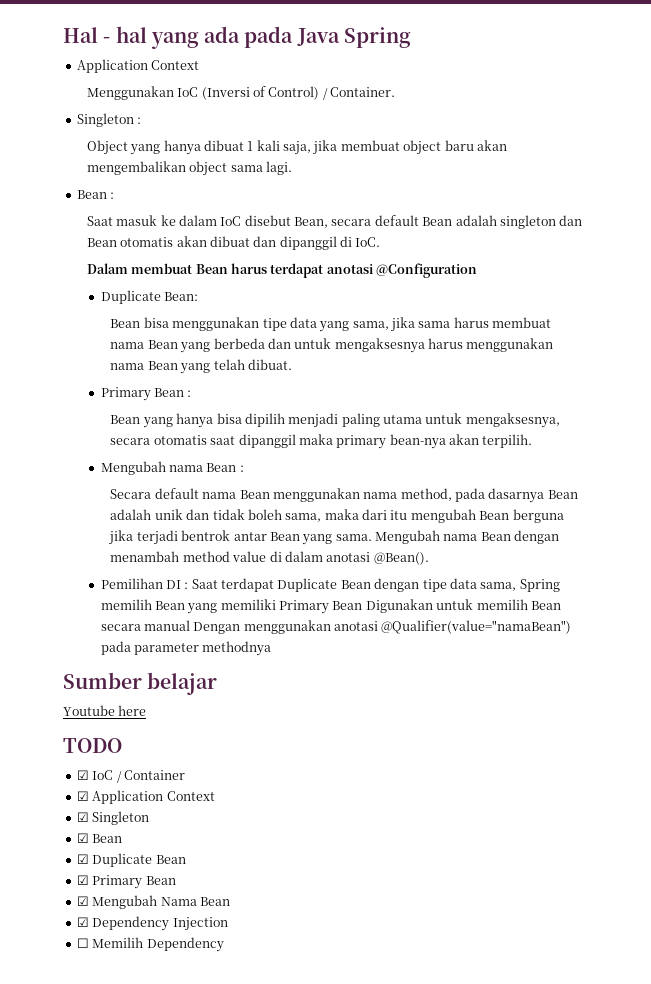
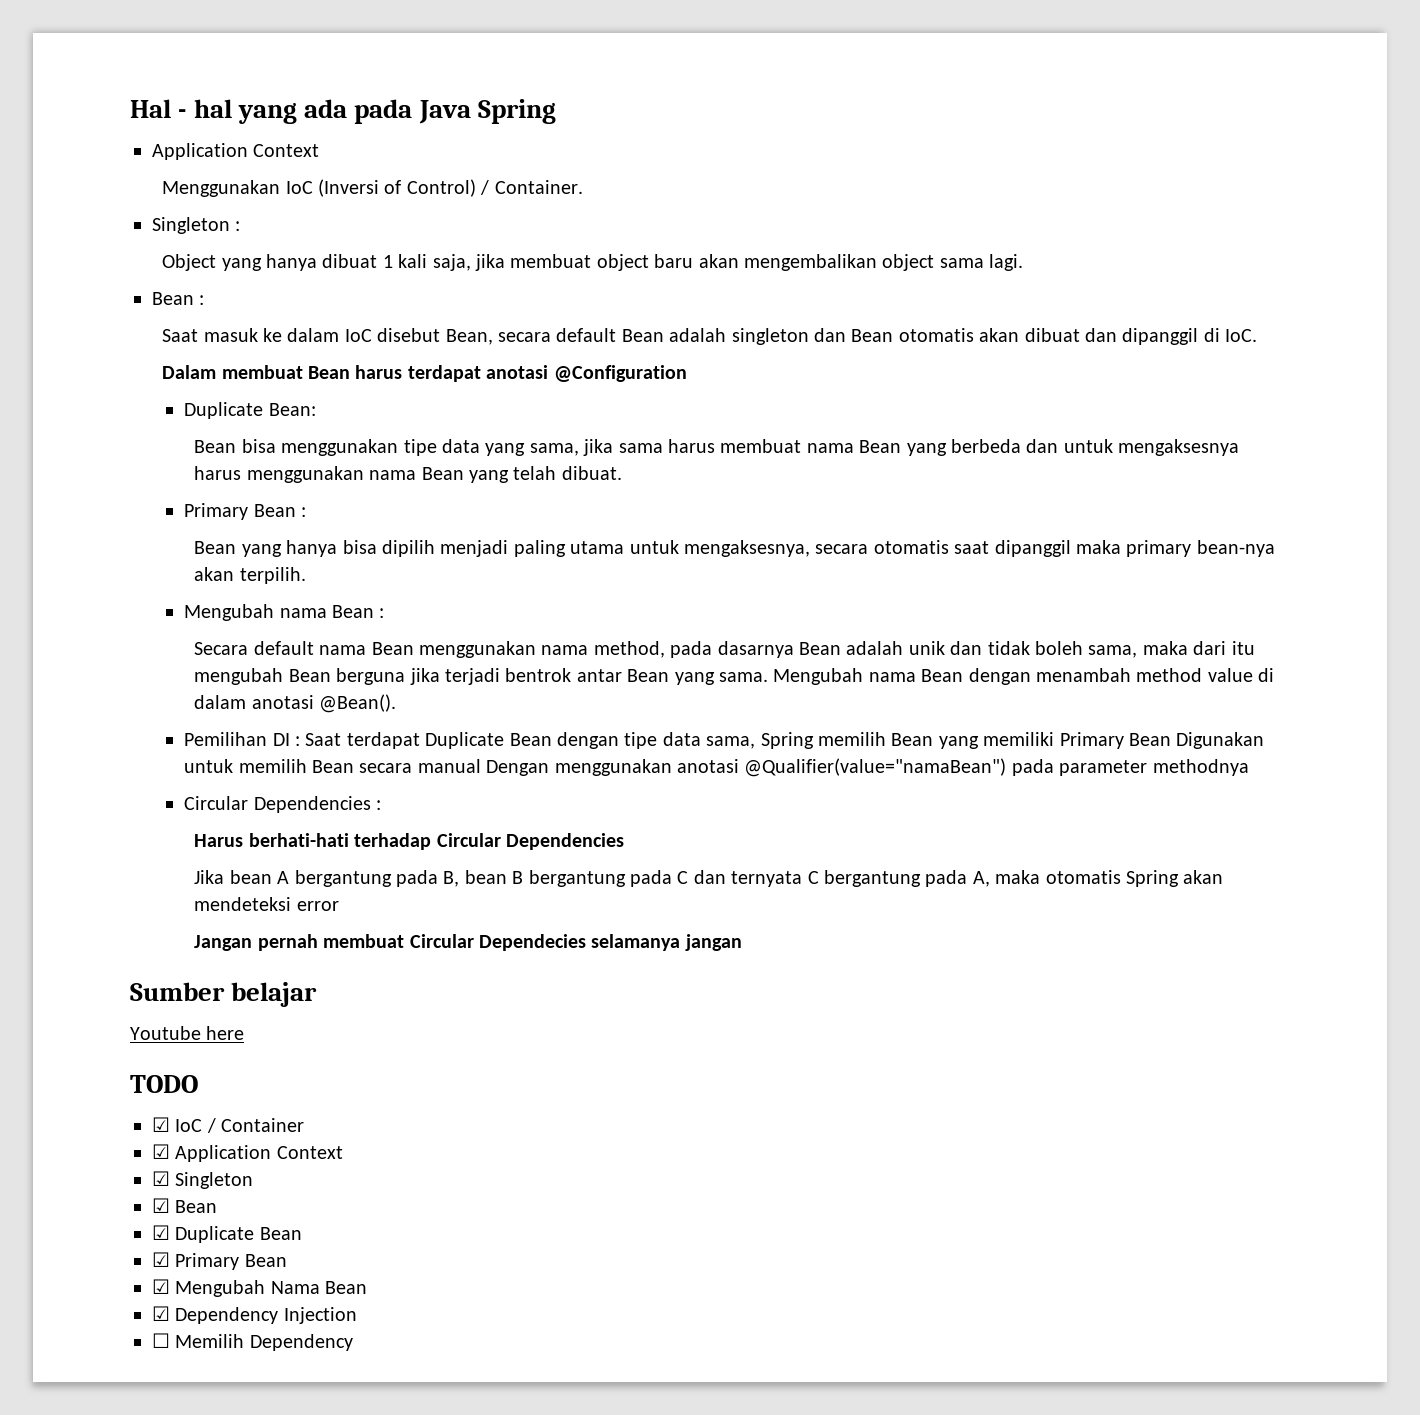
+ Circular Dependencies :
+ Harus berhati-hati terhadap Circular Dependencies
+ Jika bean A bergantung pada B, bean B bergantung pada C dan ternyata C bergantung pada A, maka otomatis Spring akan mendeteksi error
+ Jangan pernah membuat Circular Dependecies selamanya jangan

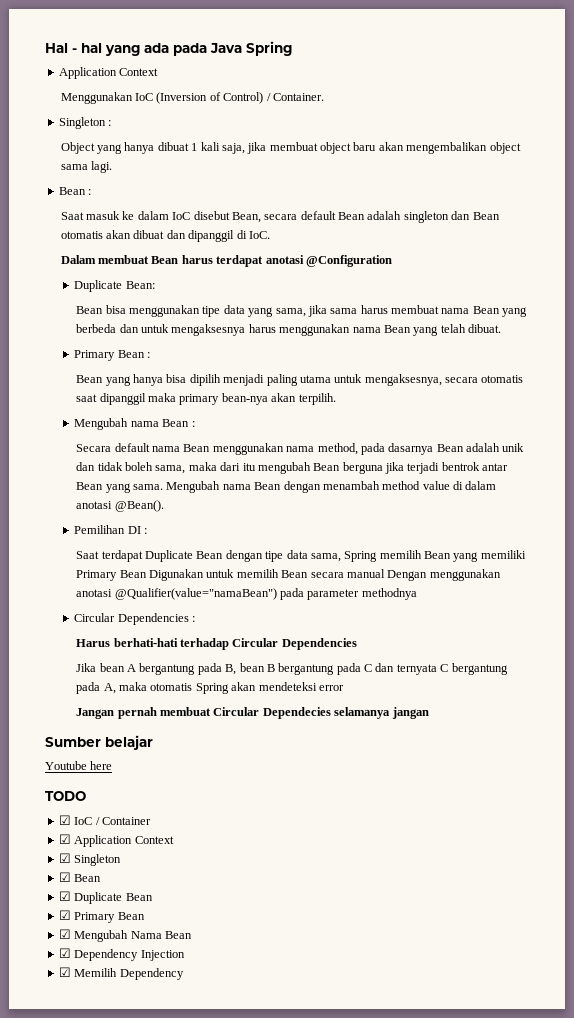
- Menggunakan IoC (Inversi of Control) / Container.
+ Menggunakan IoC (Inversion of Control) / Container.
- Pemilihan DI : Saat terdapat Duplicate Bean dengan tipe data sama, Spring memilih Bean yang memiliki Primary Bean Digunakan untuk memilih Bean secara manual Dengan menggunakan anotasi @Qualifier(value="namaBean") pada parameter methodnya
+ Pemilihan DI :
+ Saat terdapat Duplicate Bean dengan tipe data sama, Spring memilih Bean yang memiliki Primary Bean Digunakan untuk memilih Bean secara manual Dengan menggunakan anotasi @Qualifier(value="namaBean") pada parameter methodnya
- ☐ Memilih Dependency
+ ☑ Memilih Dependency

